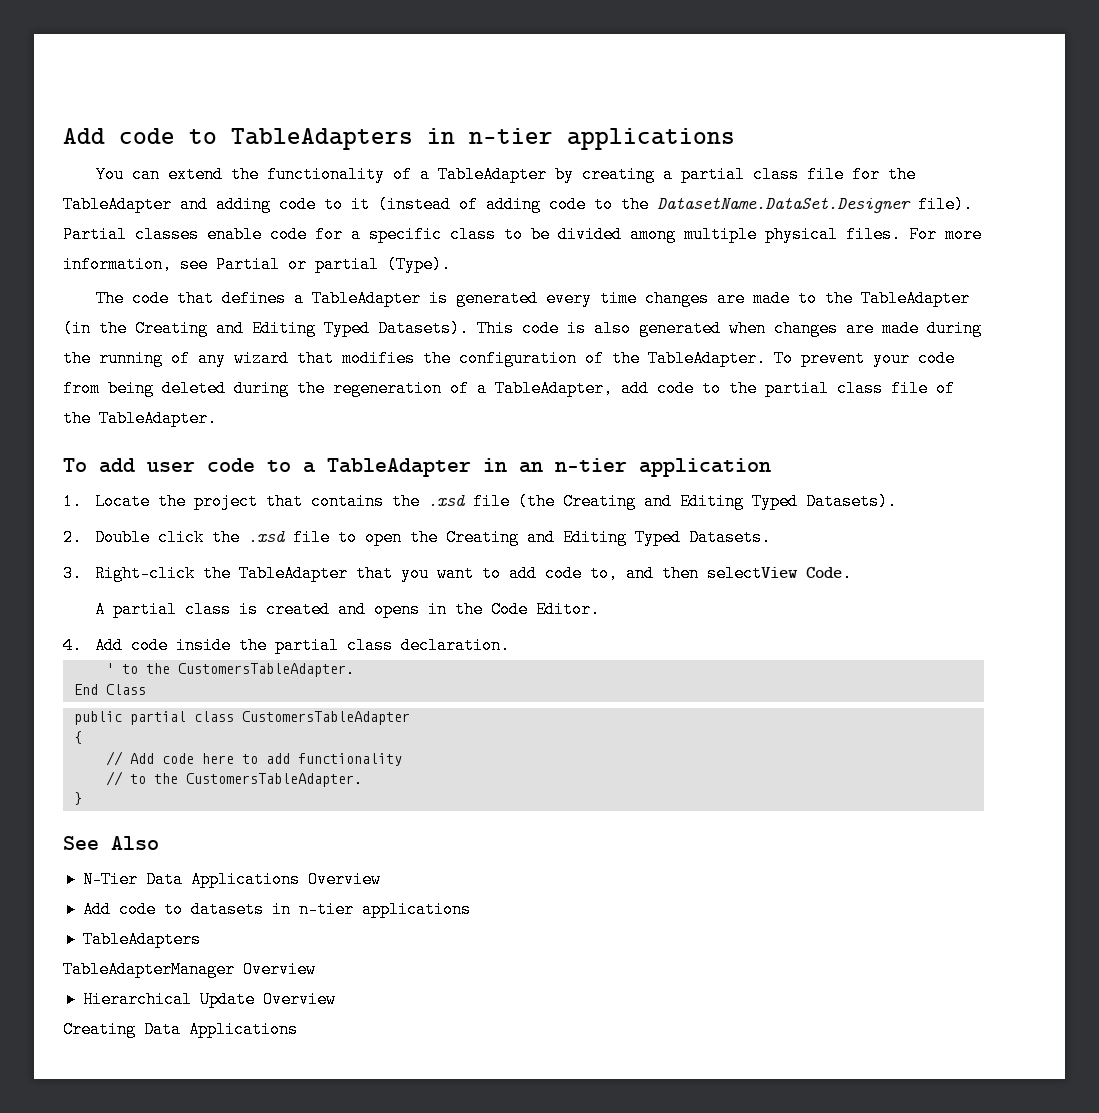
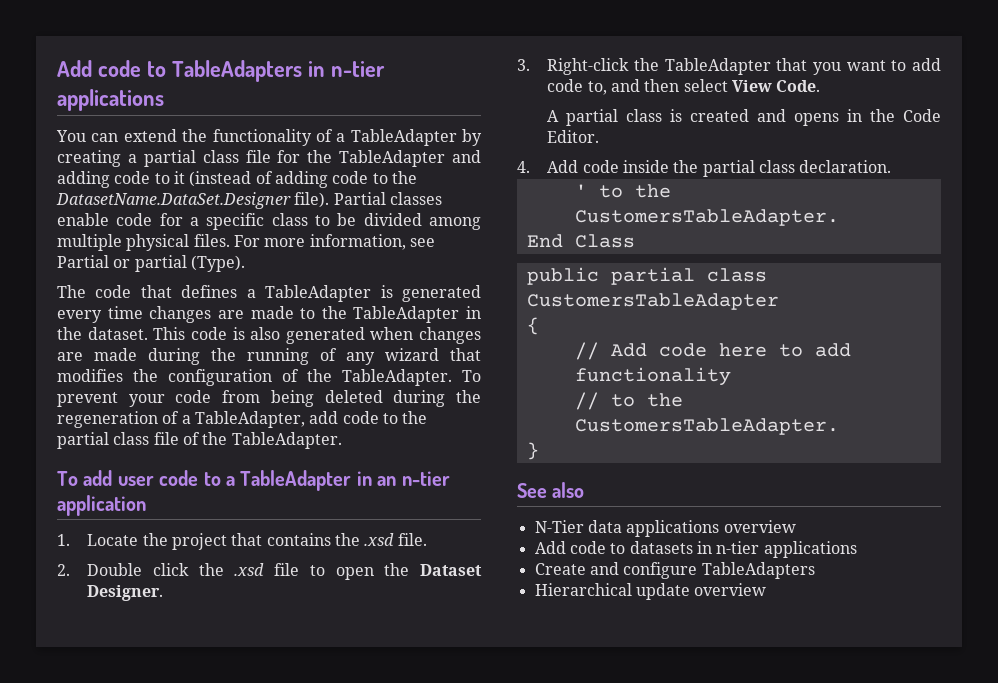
- The code that defines a TableAdapter is generated every time changes are made to the TableAdapter (in the Creating and Editing Typed Datasets).
+ The code that defines a TableAdapter is generated every time changes are made to the TableAdapter in the dataset.
- 1. Locate the project that contains the .xsd file (the Creating and Editing Typed Datasets).
+ 1. Locate the project that contains the .xsd file.
- 2. Double click the .xsd file to open the Creating and Editing Typed Datasets.
+ 2. Double click the .xsd file to open the Dataset Designer.
- 3. Right-click the TableAdapter that you want to add code to, and then selectView Code.
+ 3. Right-click the TableAdapter that you want to add code to, and then select View Code.
- See Also
+ See also
- N-Tier Data Applications Overview
+ N-Tier data applications overview
  Add code to datasets in n-tier applications
- TableAdapters
- TableAdapterManager Overview
+ Create and configure TableAdapters
- Hierarchical Update Overview
- Creating Data Applications
+ Hierarchical update overview

